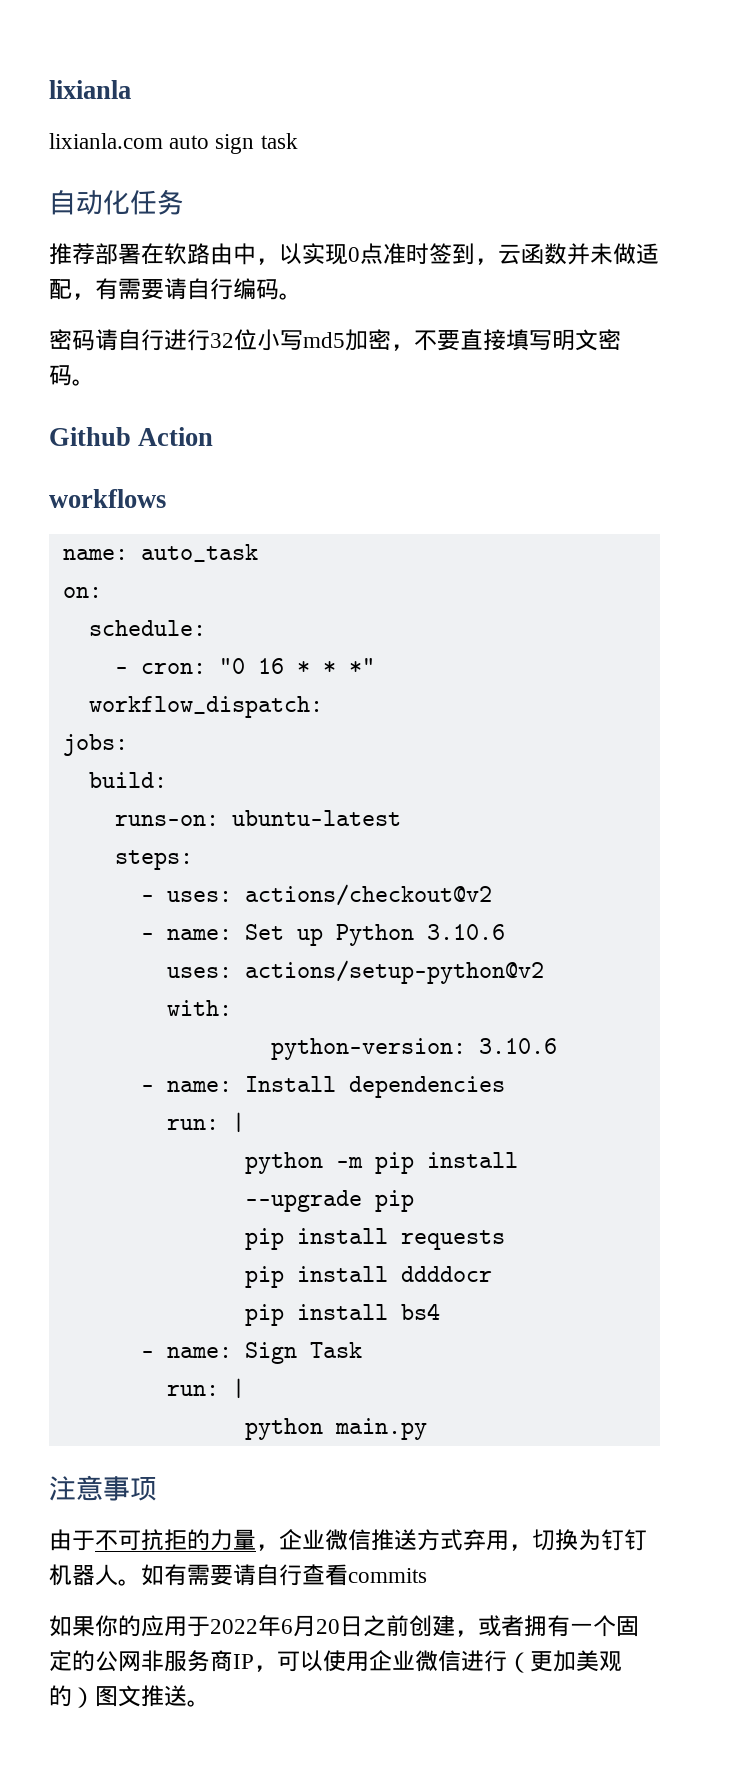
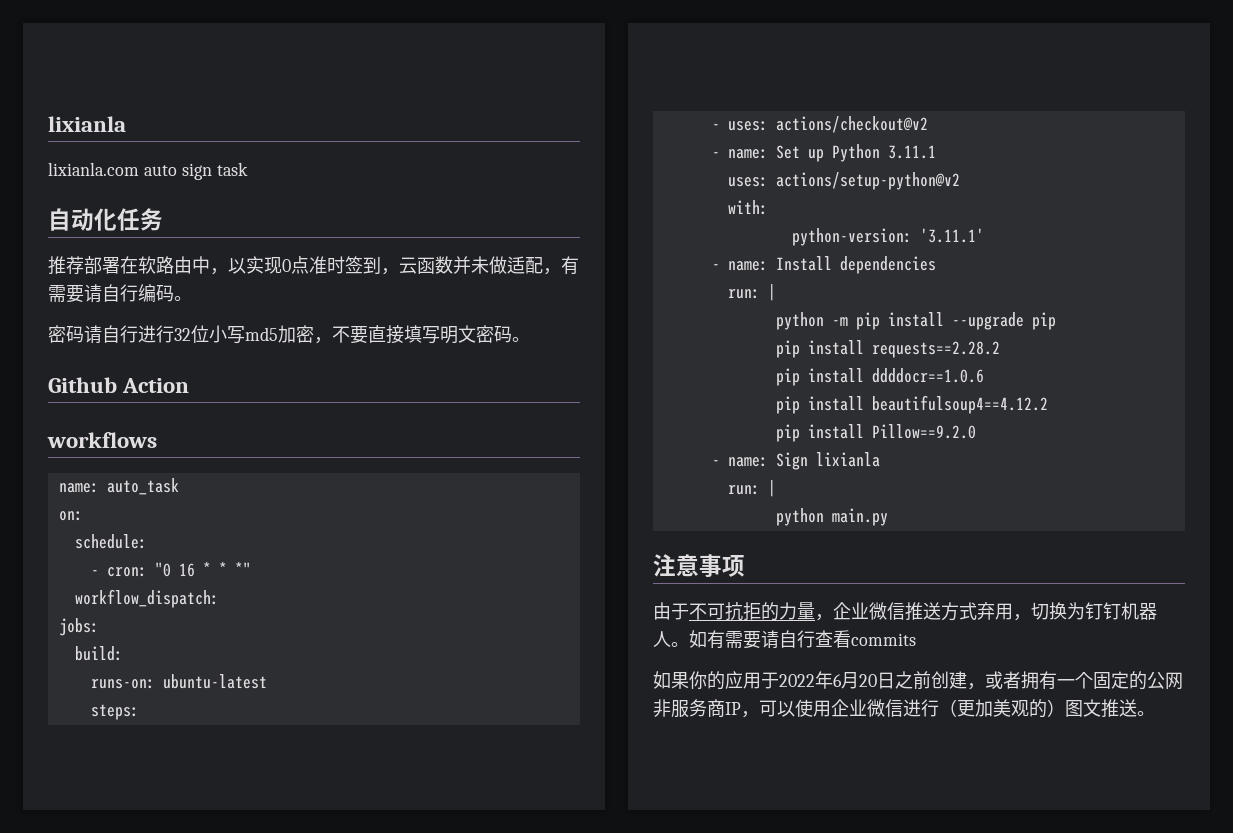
- - name: Set up Python 3.10.6
+ - name: Set up Python 3.11.1
- python-version: 3.10.6
+ python-version: '3.11.1'
- pip install requests
- pip install ddddocr
- pip install bs4
+ pip install requests==2.28.2
+ pip install ddddocr==1.0.6
+ pip install beautifulsoup4==4.12.2
+ pip install Pillow==9.2.0
- - name: Sign Task
+ - name: Sign lixianla

